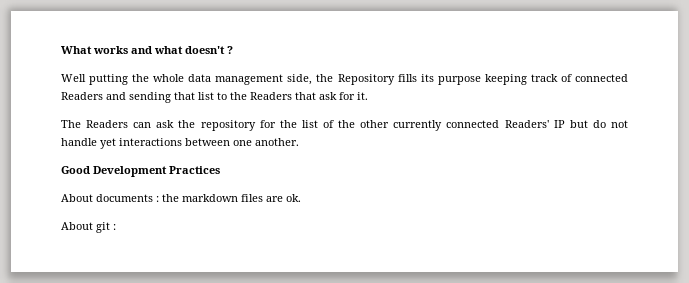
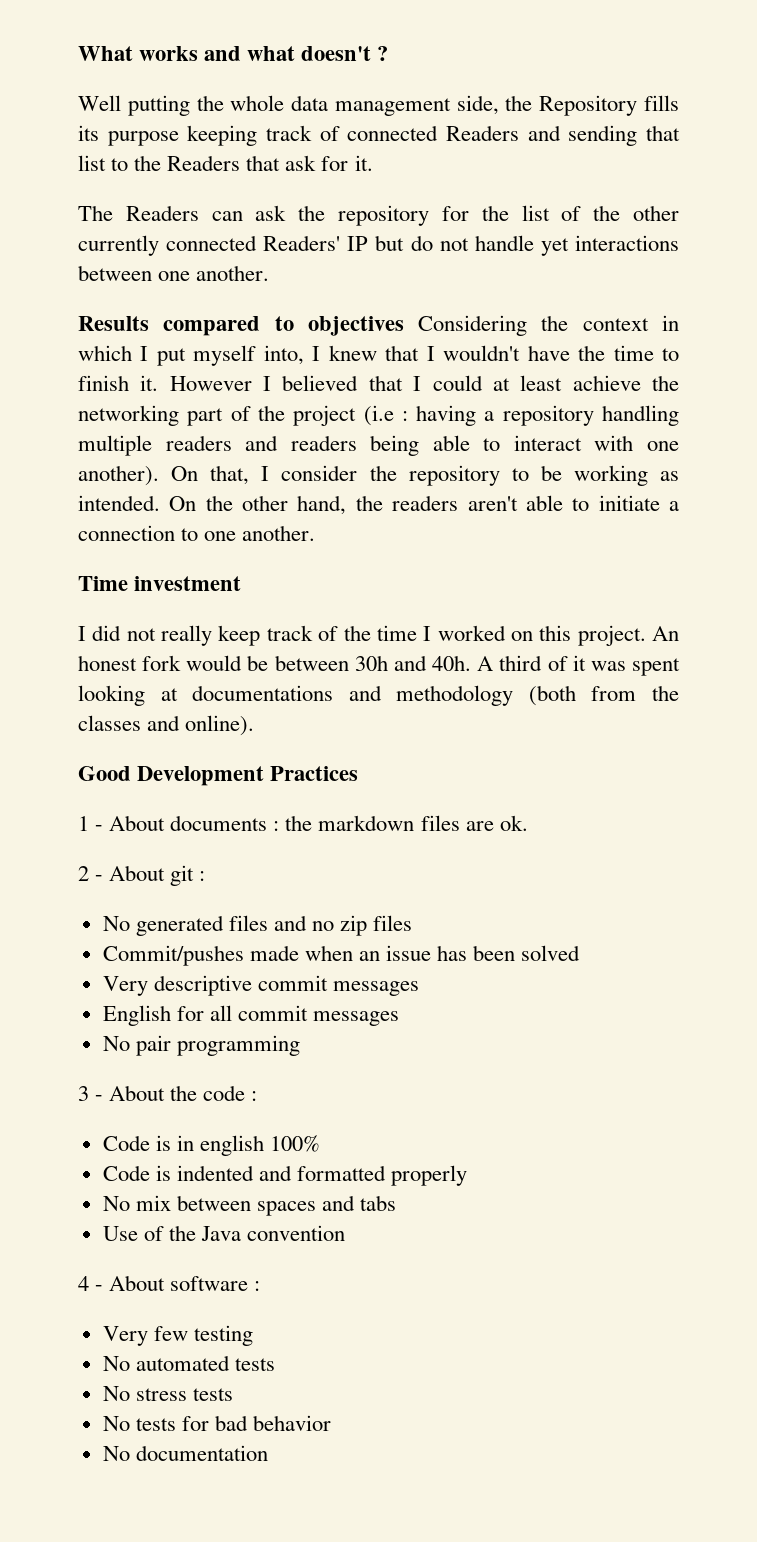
+ Results compared to objectives Considering the context in which I put myself into, I knew that I wouldn't have the time to finish it. However I believed that I could at least achieve the networking part of the project (i.e : having a repository handling multiple readers and readers being able to interact with one another). On that, I consider the repository to be working as intended. On the other hand, the readers aren't able to initiate a connection to one another.
+ Time investment
+ I did not really keep track of the time I worked on this project. An honest fork would be between 30h and 40h. A third of it was spent looking at documentations and methodology (both from the classes and online).
- About documents : the markdown files are ok.
+ 1 - About documents : the markdown files are ok.
- About git :
+ 2 - About git :
+ No generated files and no zip files
+ Commit/pushes made when an issue has been solved
+ Very descriptive commit messages
+ English for all commit messages
+ No pair programming
+ 3 - About the code :
+ Code is in english 100%
+ Code is indented and formatted properly
+ No mix between spaces and tabs
+ Use of the Java convention
+ 4 - About software :
+ Very few testing
+ No automated tests
+ No stress tests
+ No tests for bad behavior
+ No documentation

